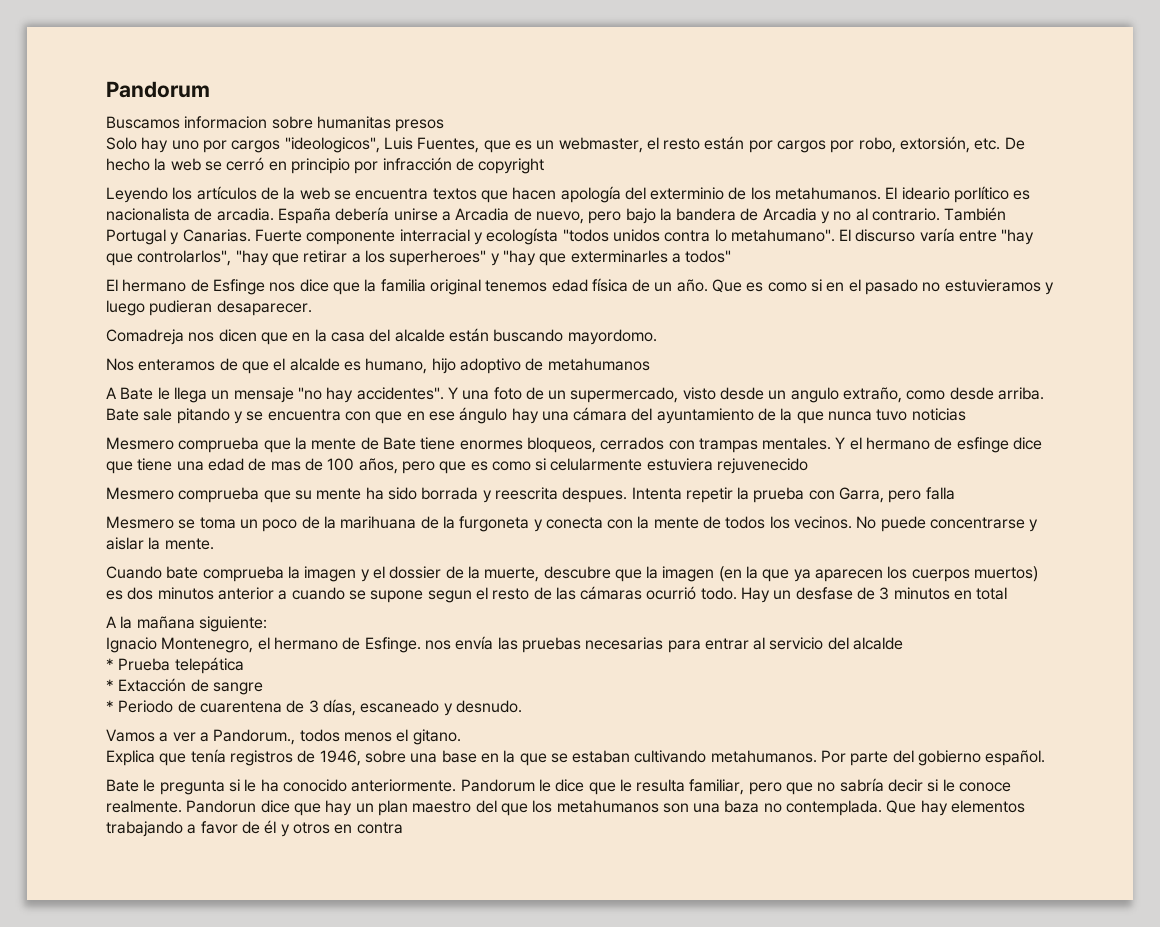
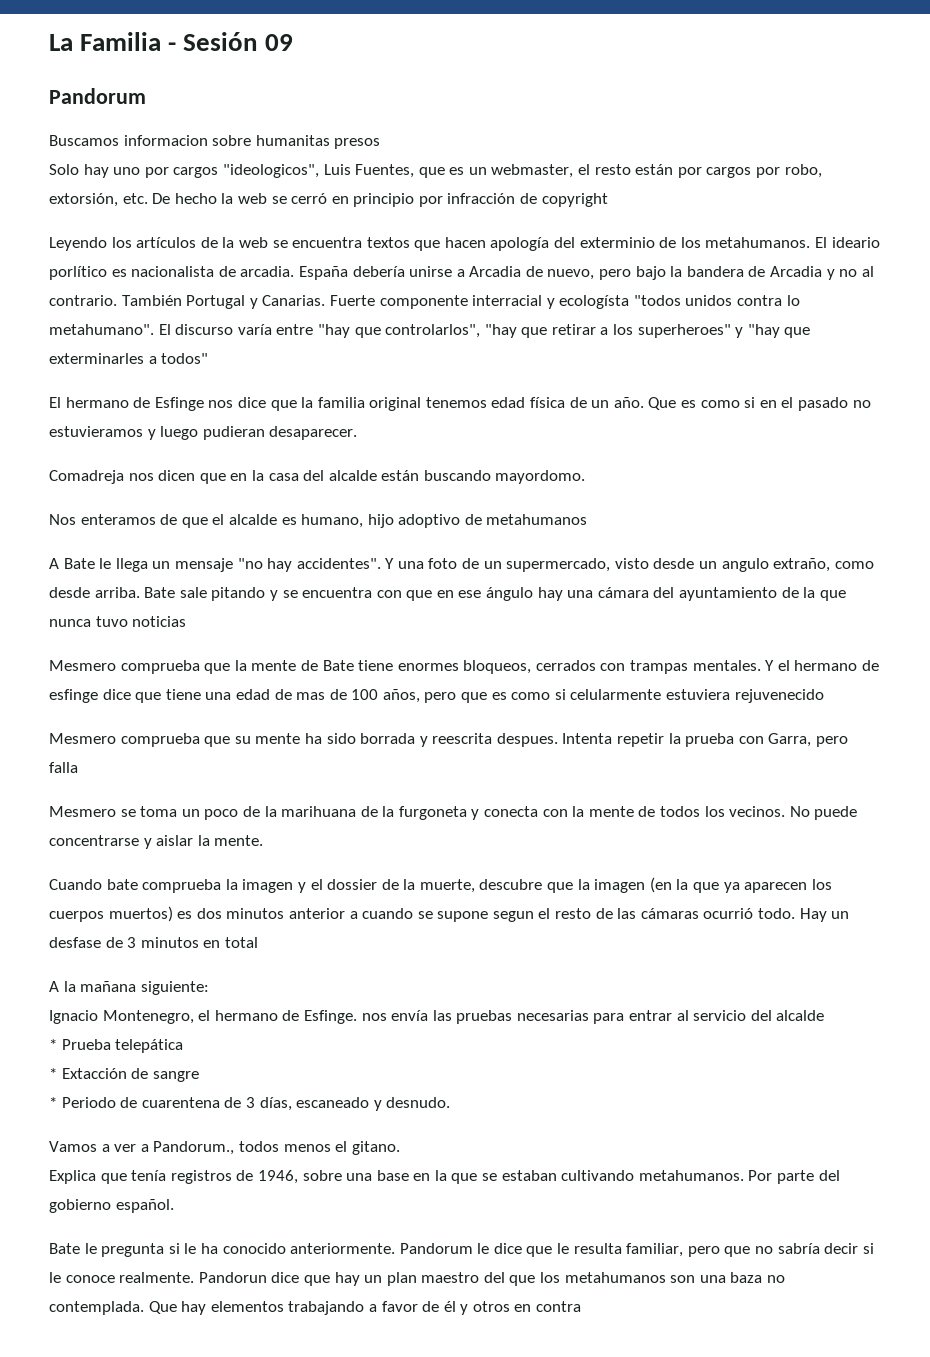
+ La Familia - Sesión 09

